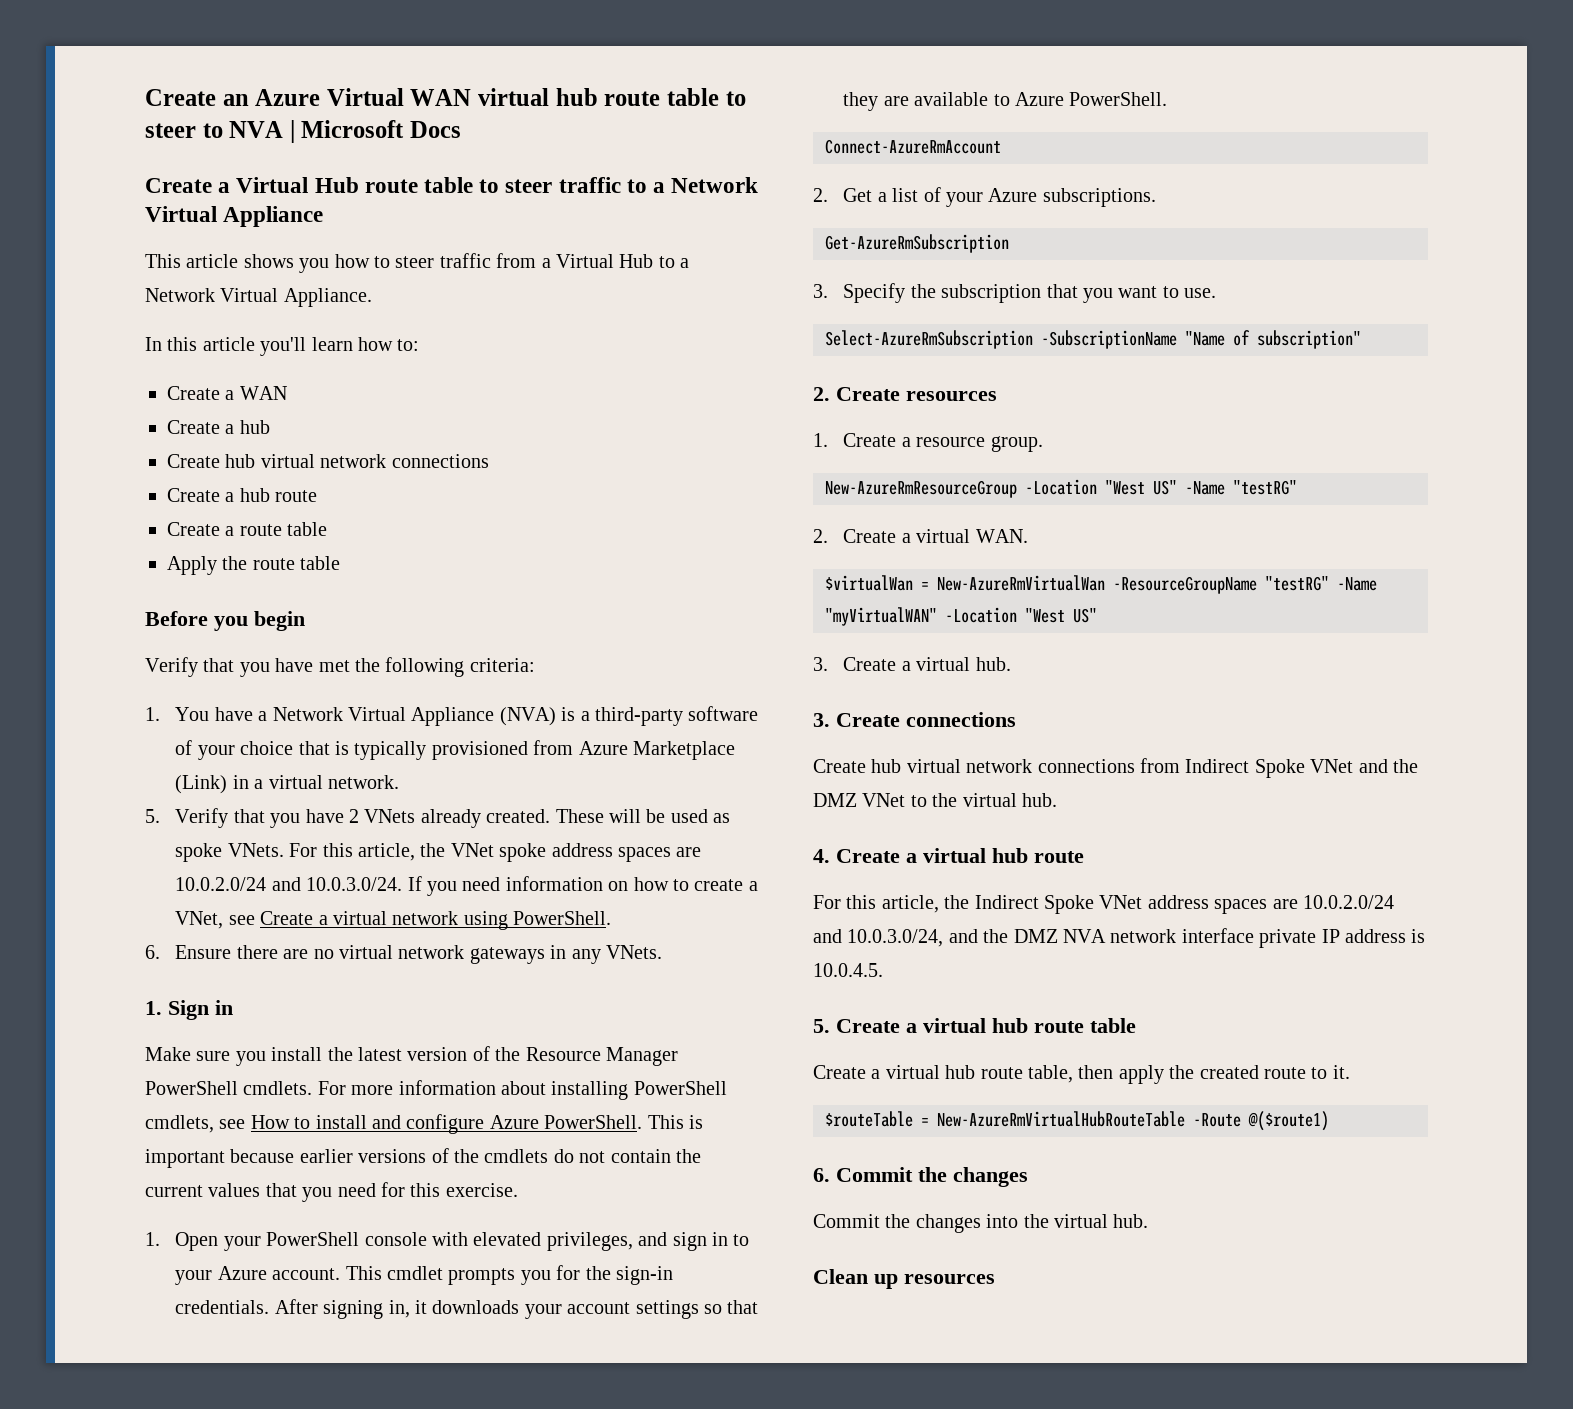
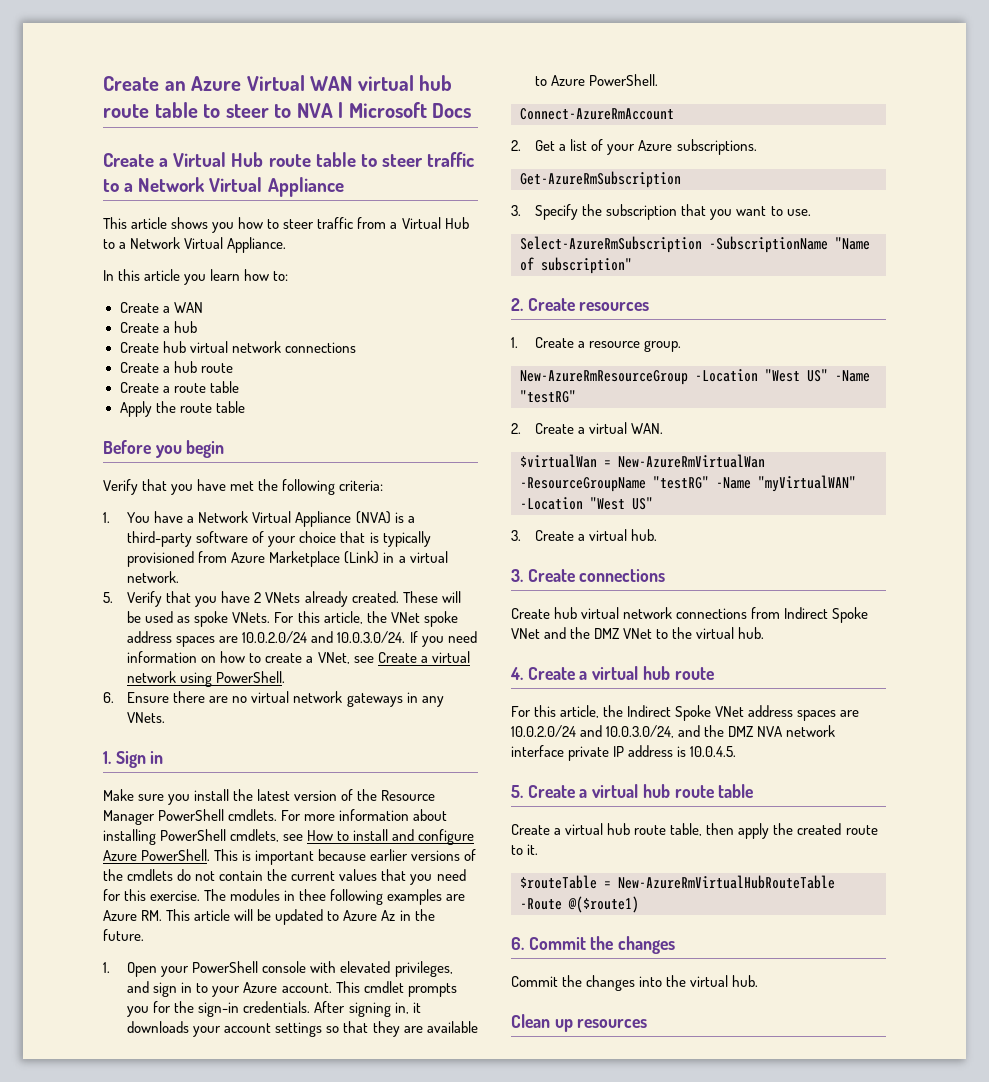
- In this article you'll learn how to:
+ In this article you learn how to:
+ The modules in thee following examples are Azure RM. This article will be updated to Azure Az in the future.

